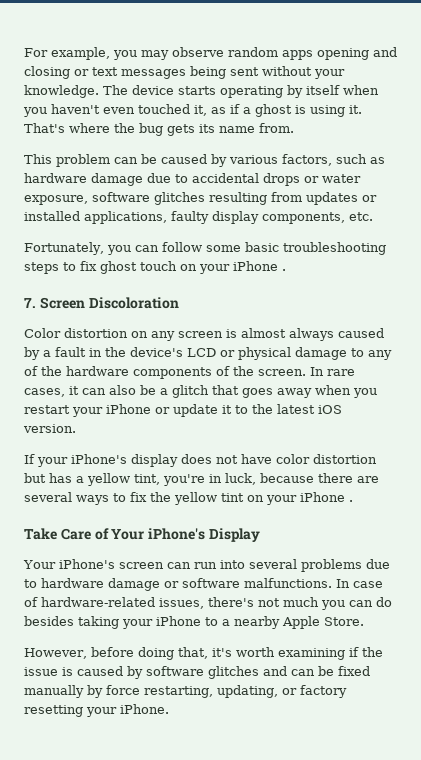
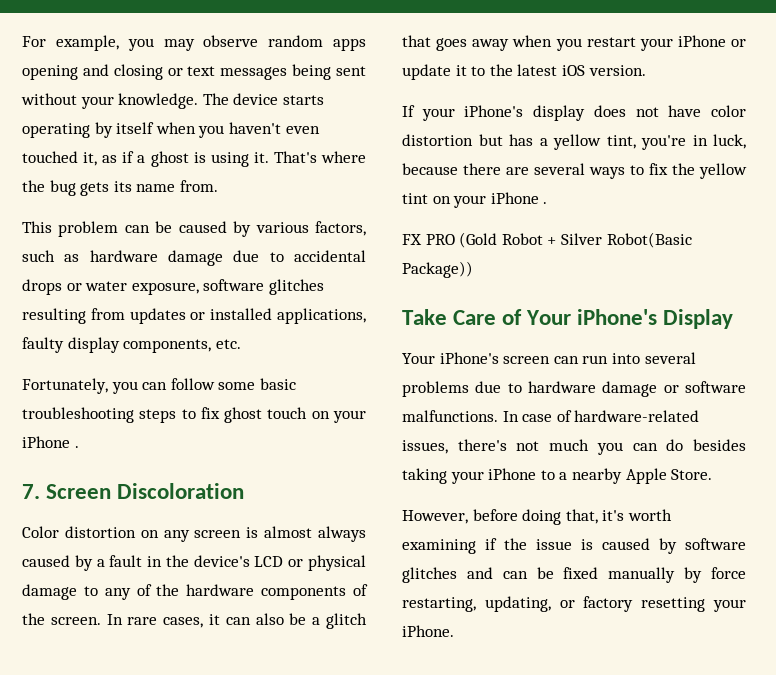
+ FX PRO (Gold Robot + Silver Robot(Basic Package))

